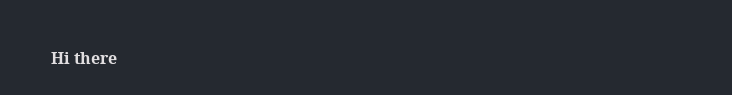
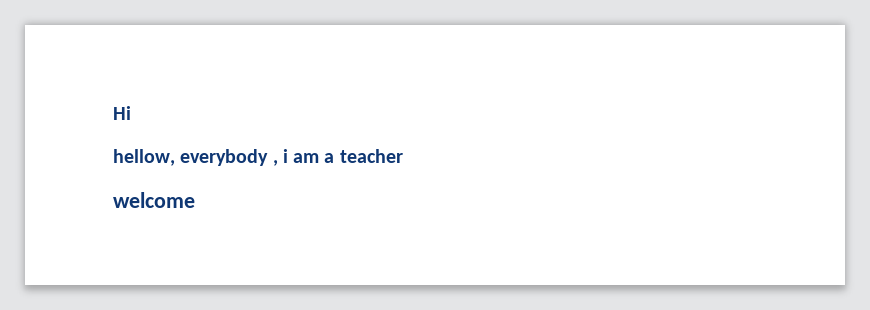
- Hi there
+ Hi
+ hellow, everybody , i am a teacher
+ welcome

